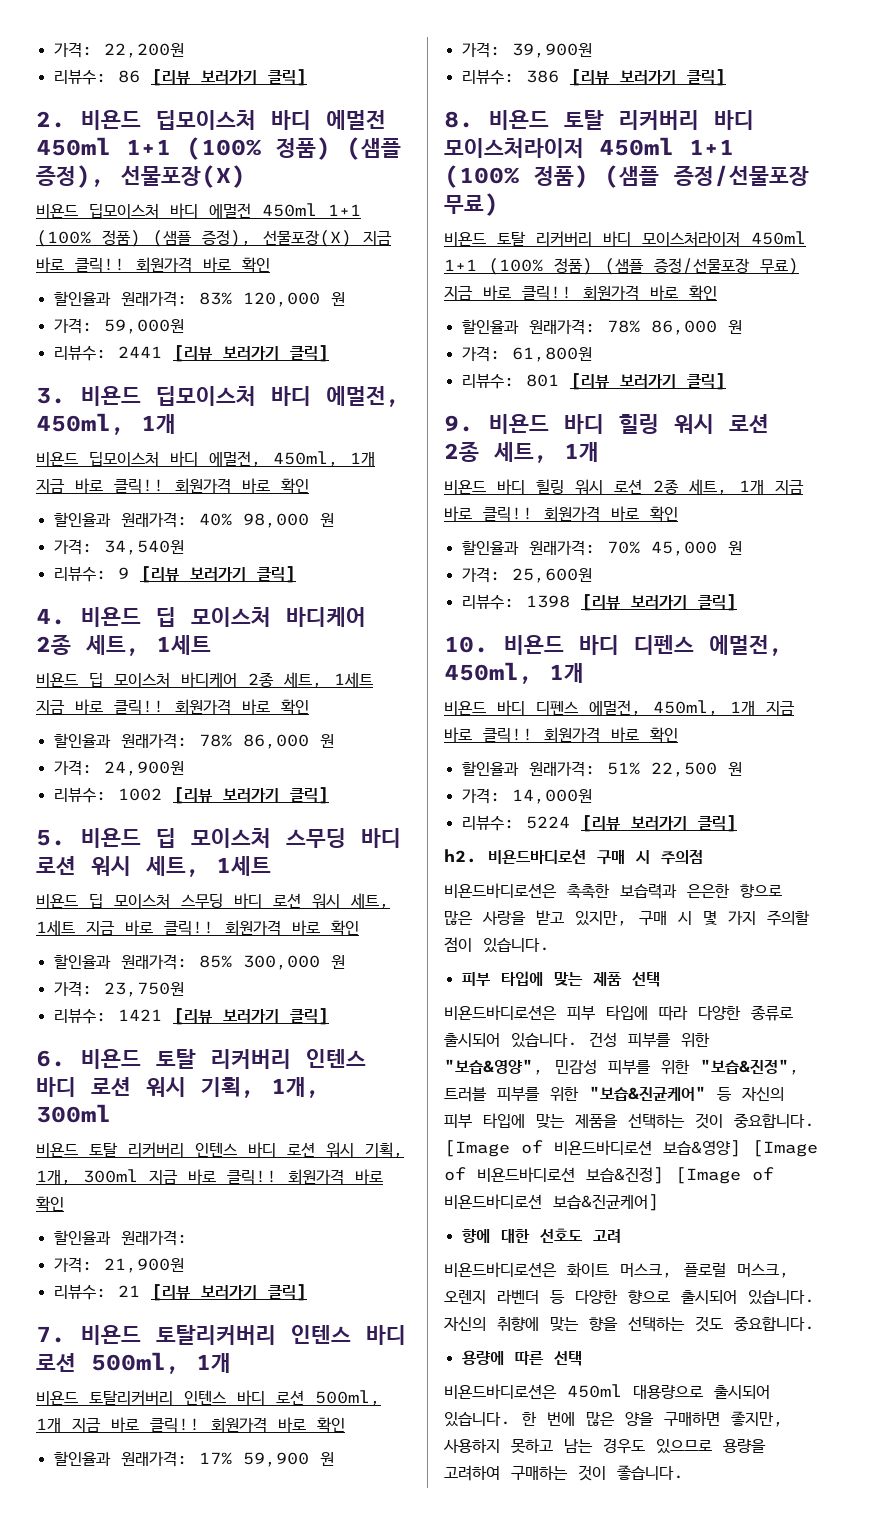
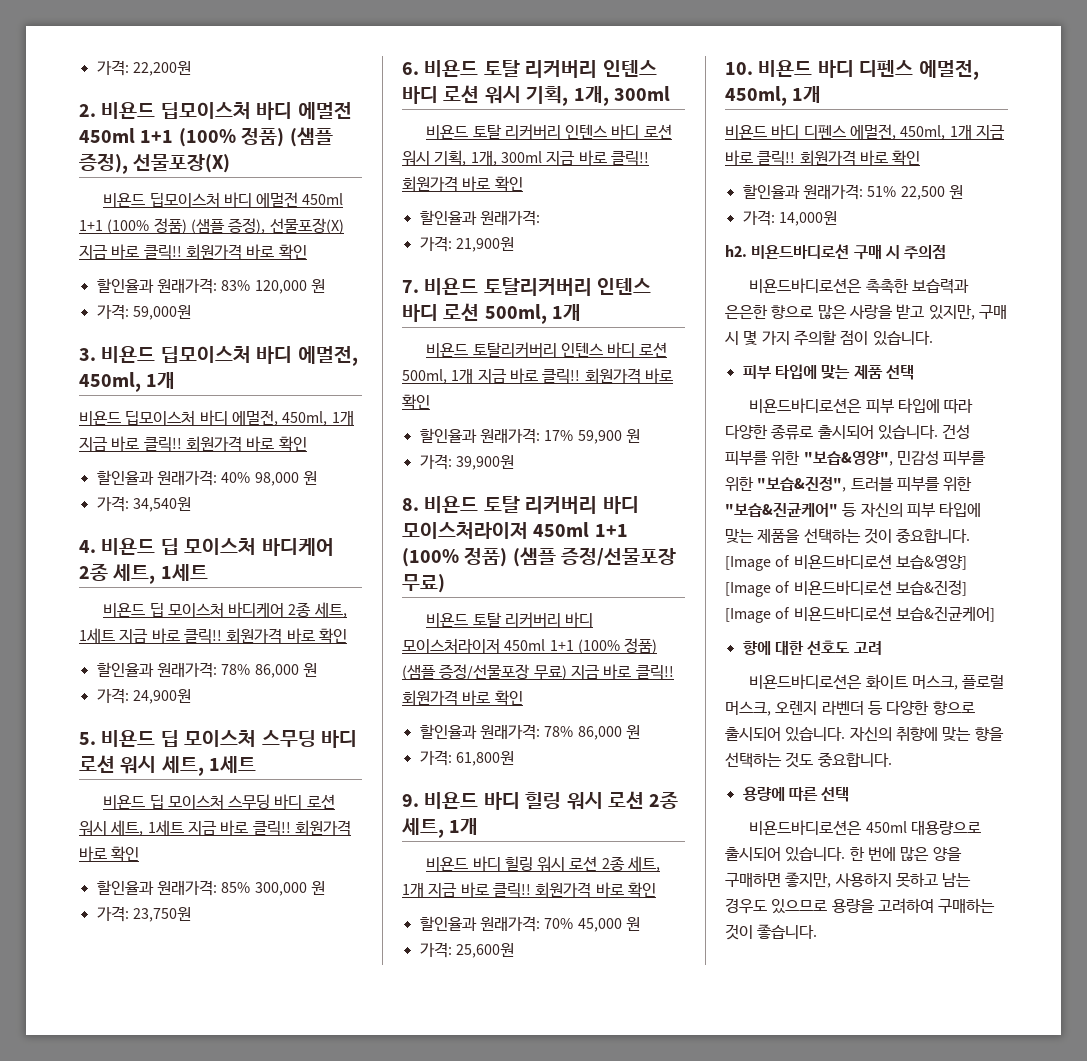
- 리뷰수: 86 [리뷰 보러가기 클릭]
- 리뷰수: 2441 [리뷰 보러가기 클릭]
- 리뷰수: 9 [리뷰 보러가기 클릭]
- 리뷰수: 1002 [리뷰 보러가기 클릭]
- 리뷰수: 1421 [리뷰 보러가기 클릭]
- 리뷰수: 21 [리뷰 보러가기 클릭]
- 리뷰수: 386 [리뷰 보러가기 클릭]
- 리뷰수: 801 [리뷰 보러가기 클릭]
- 리뷰수: 1398 [리뷰 보러가기 클릭]
- 리뷰수: 5224 [리뷰 보러가기 클릭]

